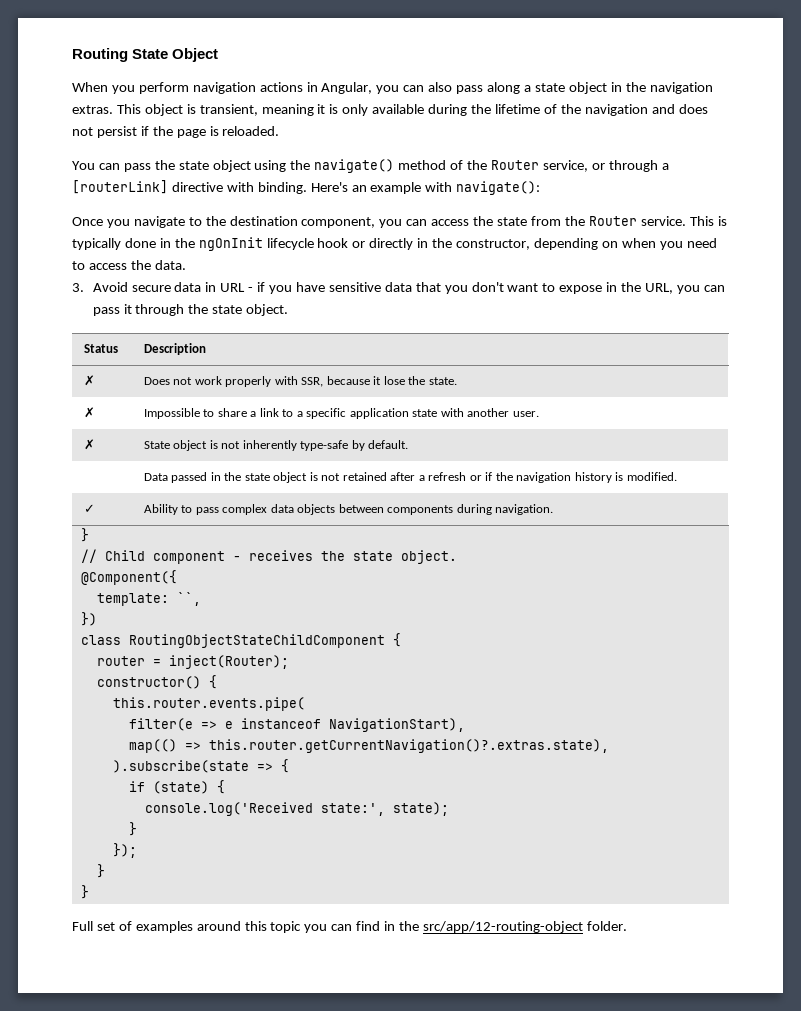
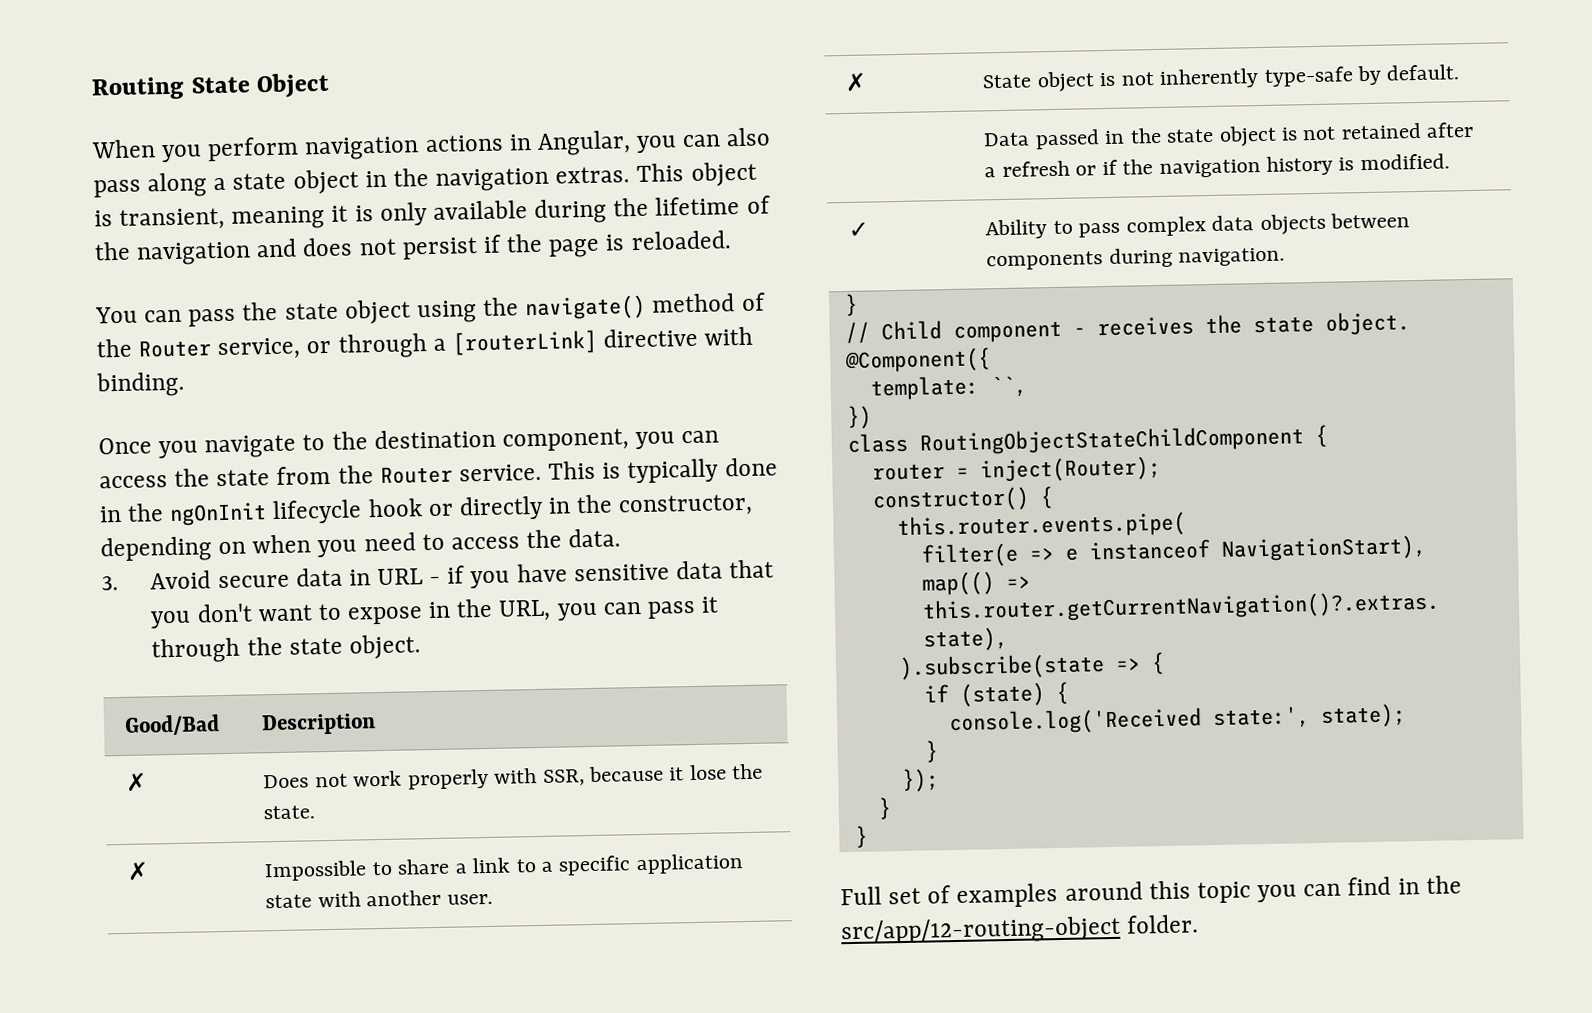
- Here's an example with navigate():
- Status | Description
+ Good/Bad | Description

